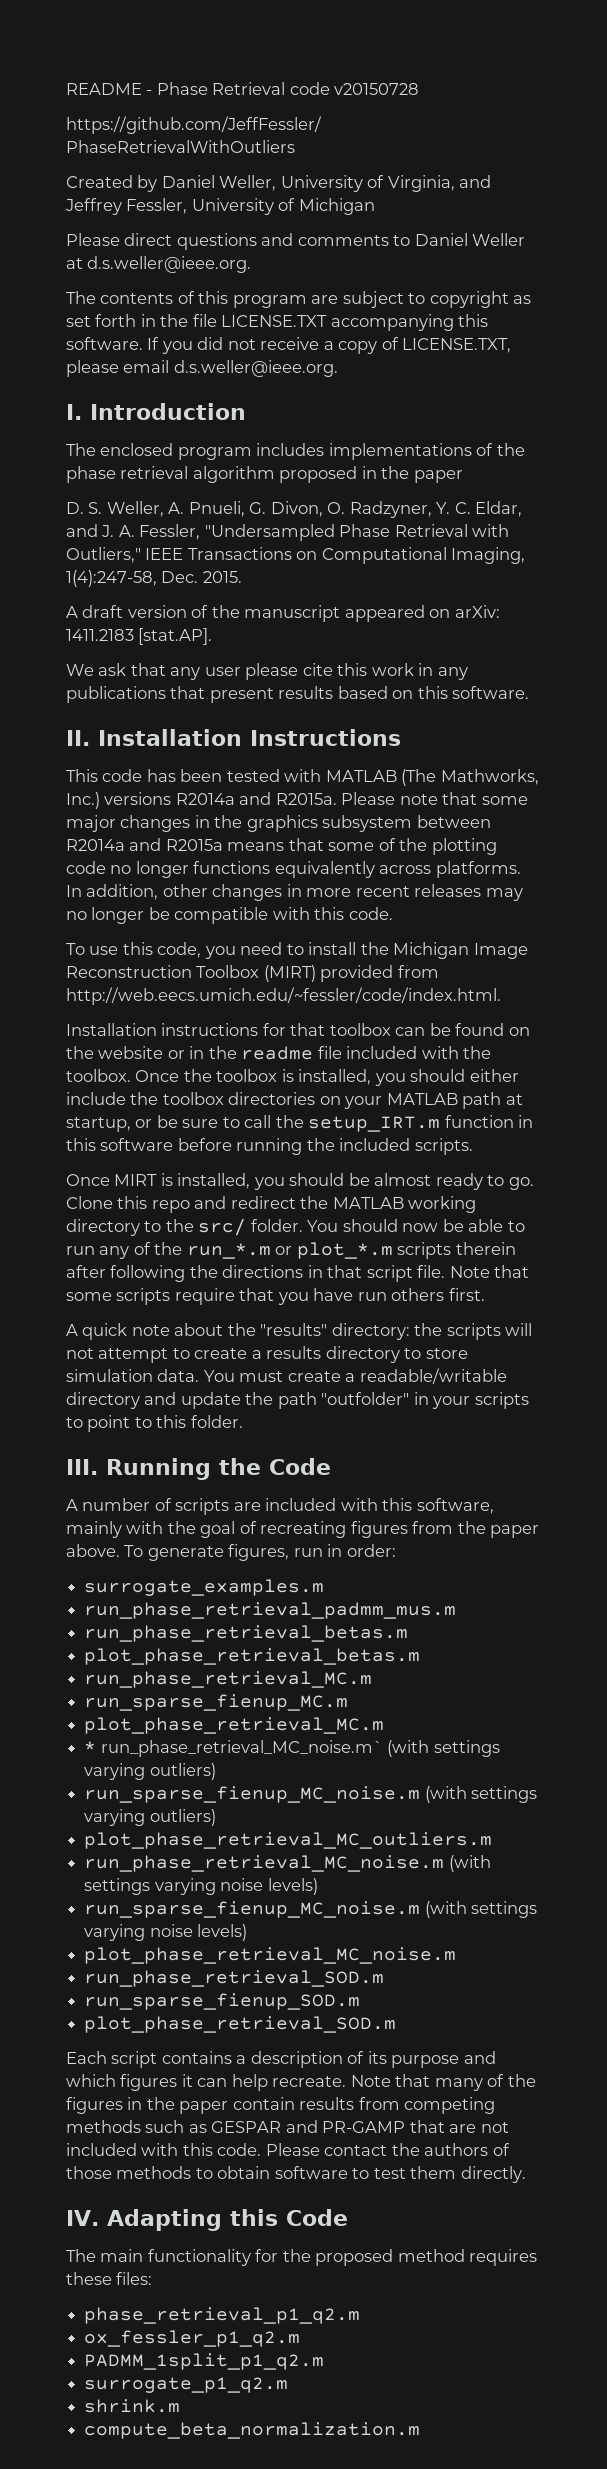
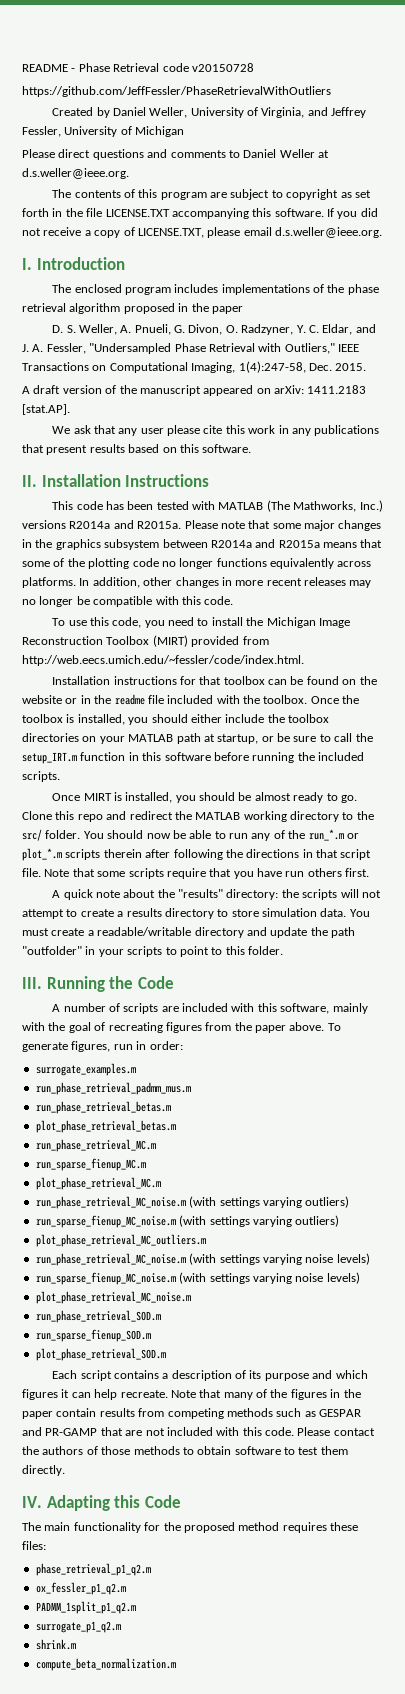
- * run_phase_retrieval_MC_noise.m` (with settings varying outliers)
+ run_phase_retrieval_MC_noise.m (with settings varying outliers)

